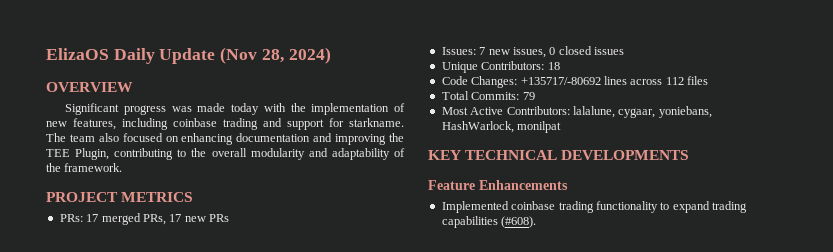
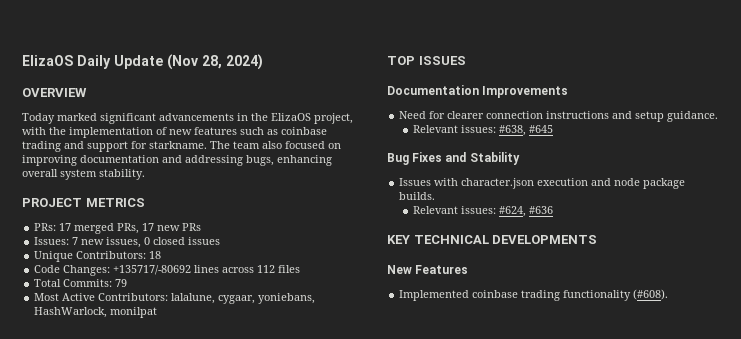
- Significant progress was made today with the implementation of new features, including coinbase trading and support for starkname.
+ Today marked significant advancements in the ElizaOS project, with the implementation of new features such as coinbase trading and support for starkname.
- The team also focused on enhancing documentation and improving the TEE Plugin, contributing to the overall modularity and adaptability of the framework.
+ The team also focused on improving documentation and addressing bugs, enhancing overall system stability.
+ TOP ISSUES
+ Documentation Improvements
+ Need for clearer connection instructions and setup guidance.
+ Relevant issues: #638, #645
+ Bug Fixes and Stability
+ Issues with character.json execution and node package builds.
+ Relevant issues: #624, #636
- Feature Enhancements
+ New Features
- Implemented coinbase trading functionality to expand trading capabilities (#608).
+ Implemented coinbase trading functionality (#608).

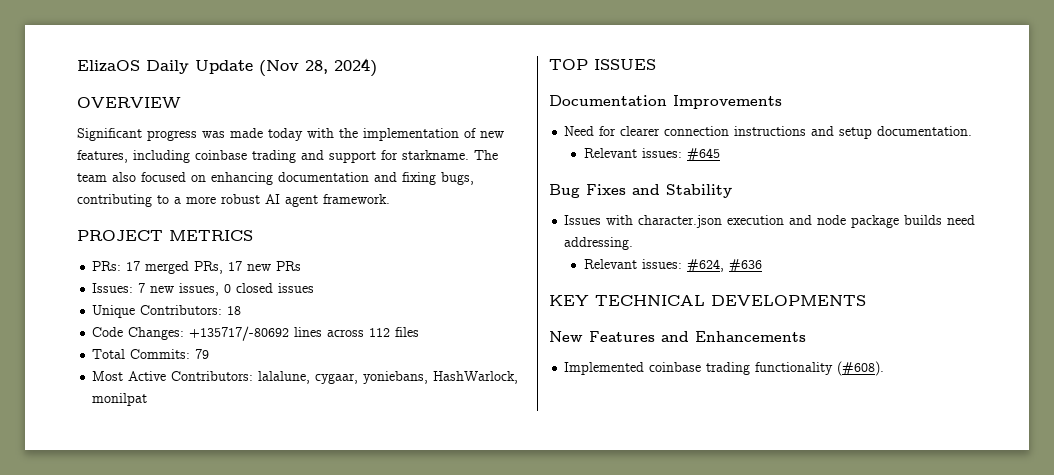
- Today marked significant advancements in the ElizaOS project, with the implementation of new features such as coinbase trading and support for starkname.
+ Significant progress was made today with the implementation of new features, including coinbase trading and support for starkname.
- The team also focused on improving documentation and addressing bugs, enhancing overall system stability.
+ The team also focused on enhancing documentation and fixing bugs, contributing to a more robust AI agent framework.
- Need for clearer connection instructions and setup guidance.
- Relevant issues: #638, #645
+ Need for clearer connection instructions and setup documentation.
+ Relevant issues: #645
- Issues with character.json execution and node package builds.
+ Issues with character.json execution and node package builds need addressing.
- New Features
+ New Features and Enhancements

